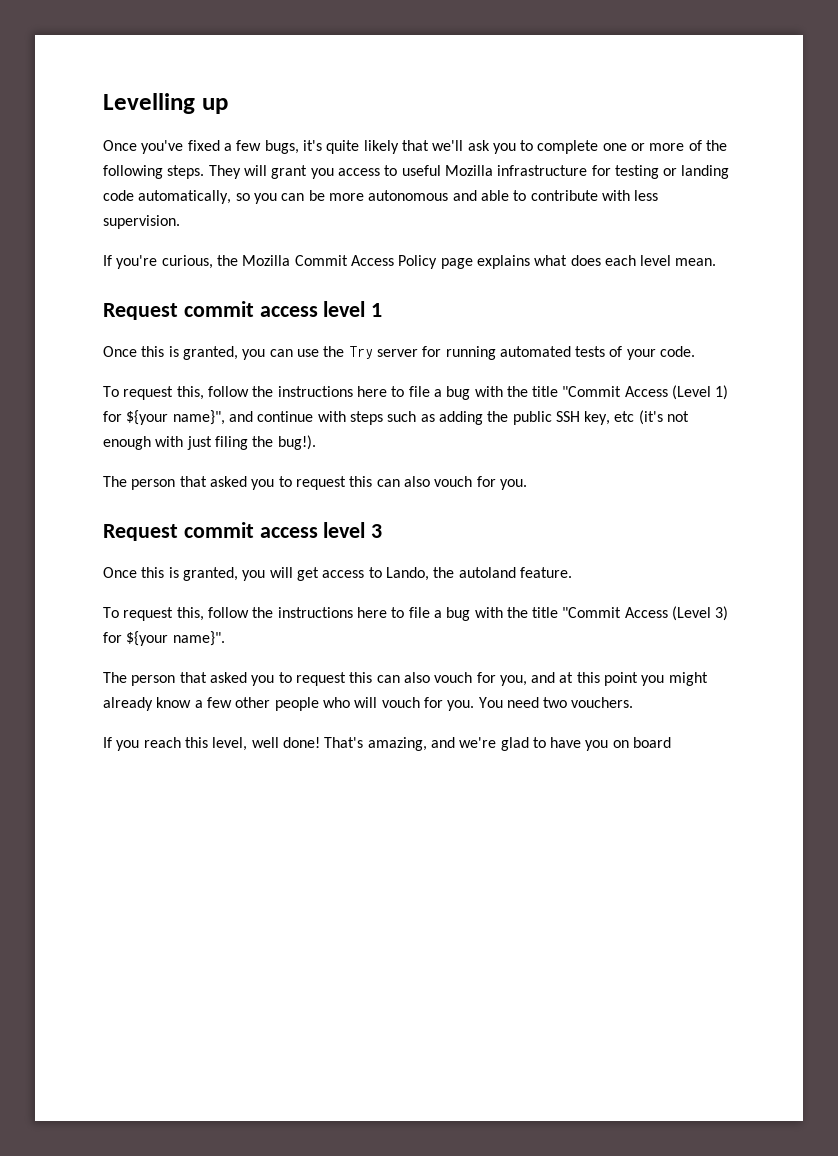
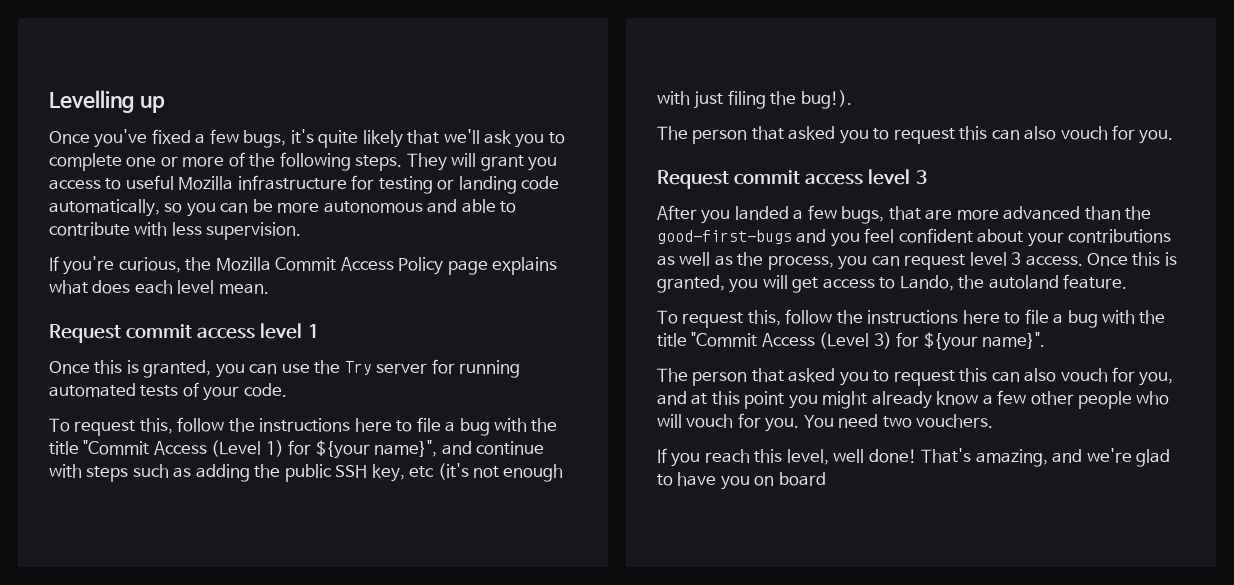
+ After you landed a few bugs, that are more advanced than the good-first-bugs and you feel confident about your contributions as well as the process, you can request level 3 access.

